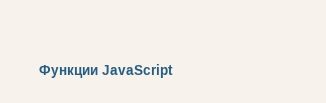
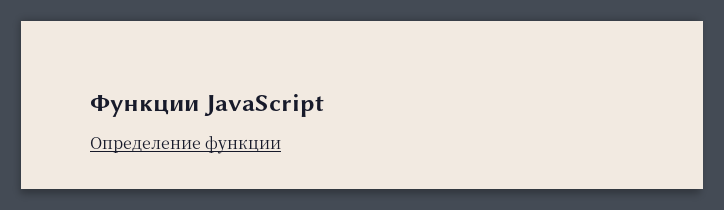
+ Определение функции

